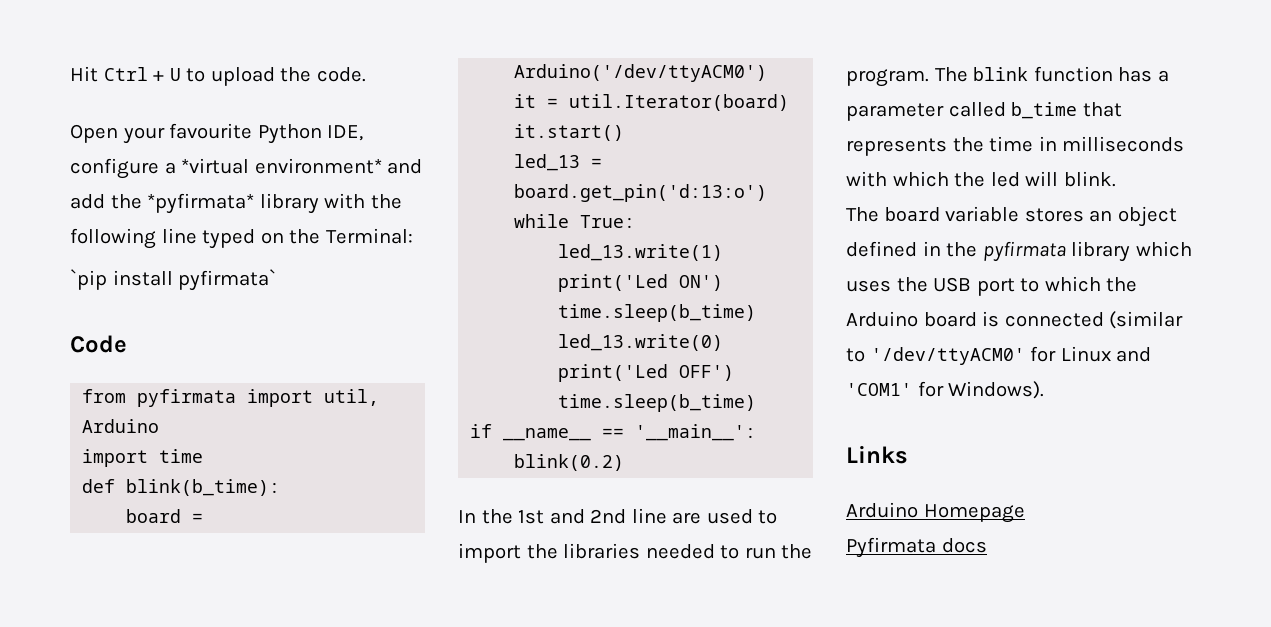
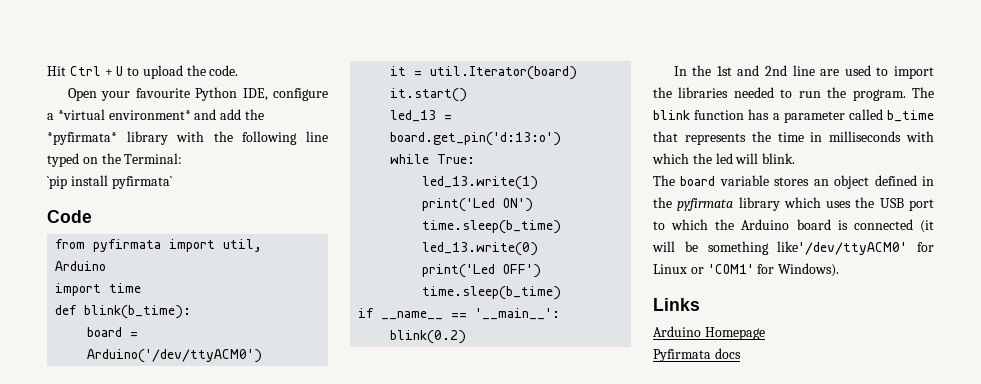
- The board variable stores an object defined in the pyfirmata library which uses the USB port to which the Arduino board is connected (similar to '/dev/ttyACM0' for Linux and 'COM1' for Windows).
+ The board variable stores an object defined in the pyfirmata library which uses the USB port to which the Arduino board is connected (it will be something like'/dev/ttyACM0' for Linux or 'COM1' for Windows).

